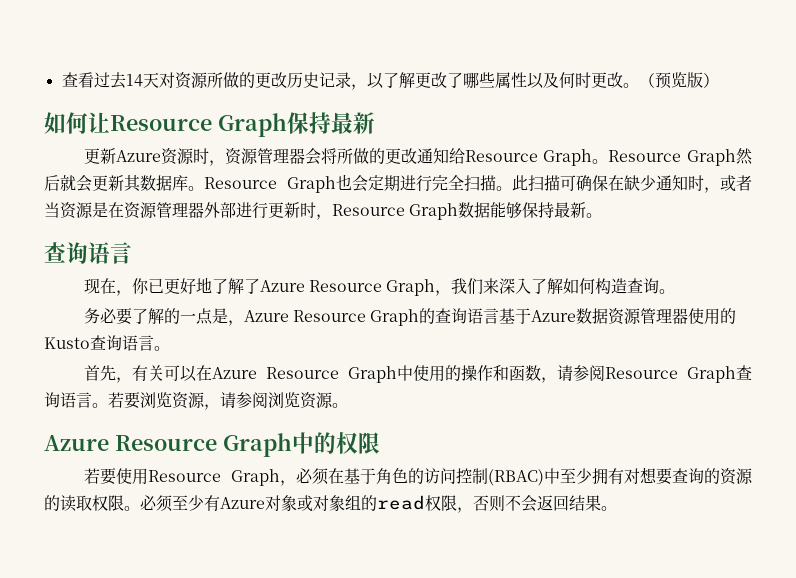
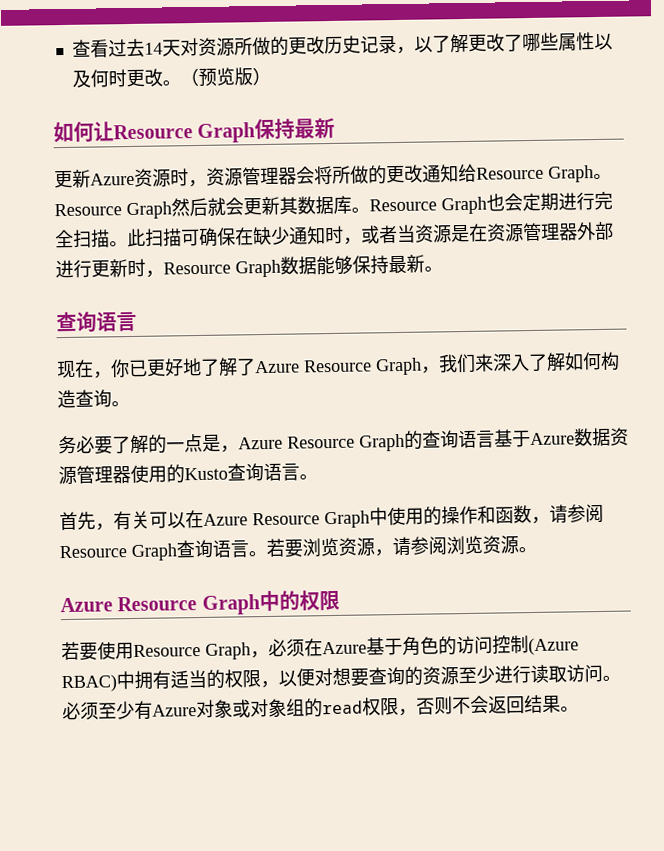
- 若要使用Resource Graph，必须在基于角色的访问控制(RBAC)中至少拥有对想要查询的资源的读取权限。
+ 若要使用Resource Graph，必须在Azure基于角色的访问控制(Azure RBAC)中拥有适当的权限，以便对想要查询的资源至少进行读取访问。

